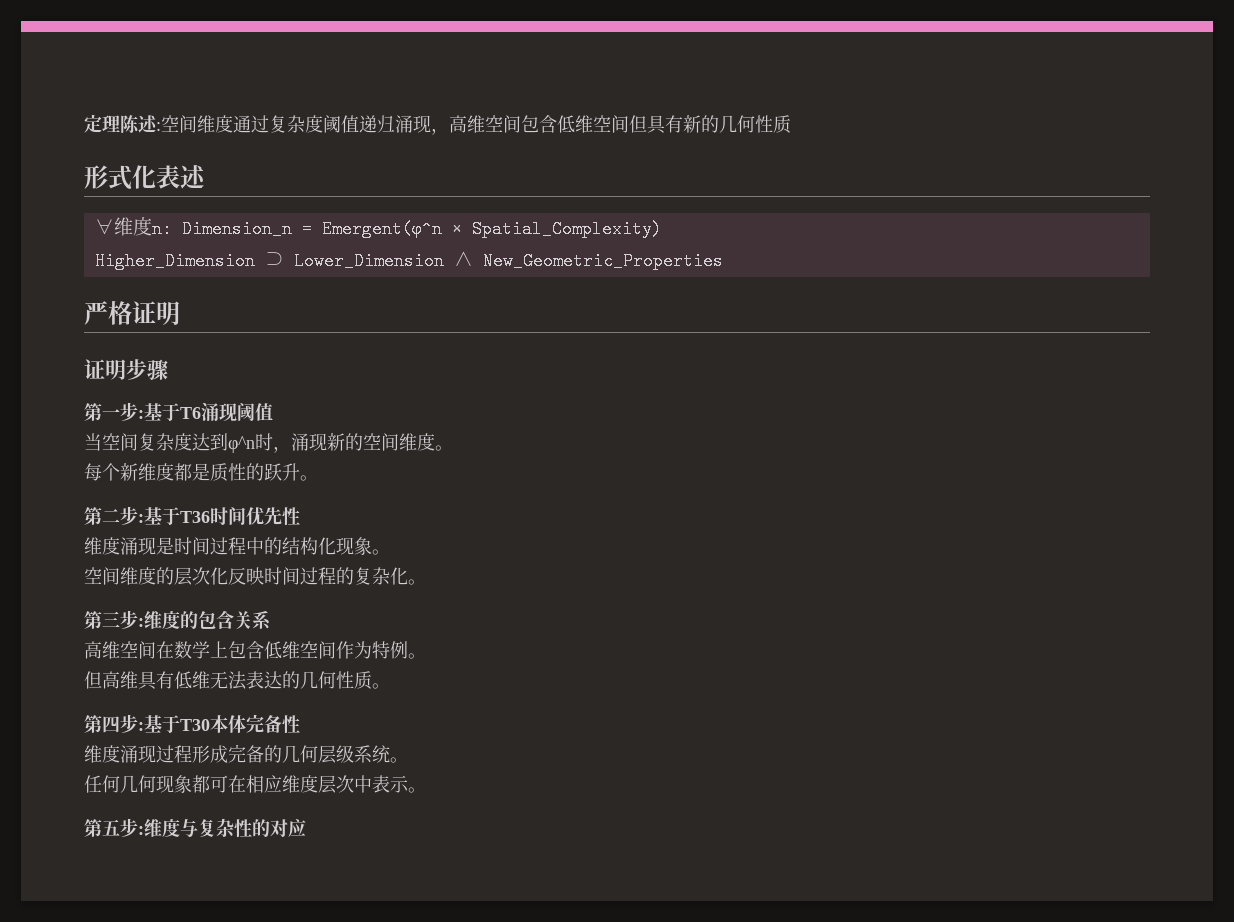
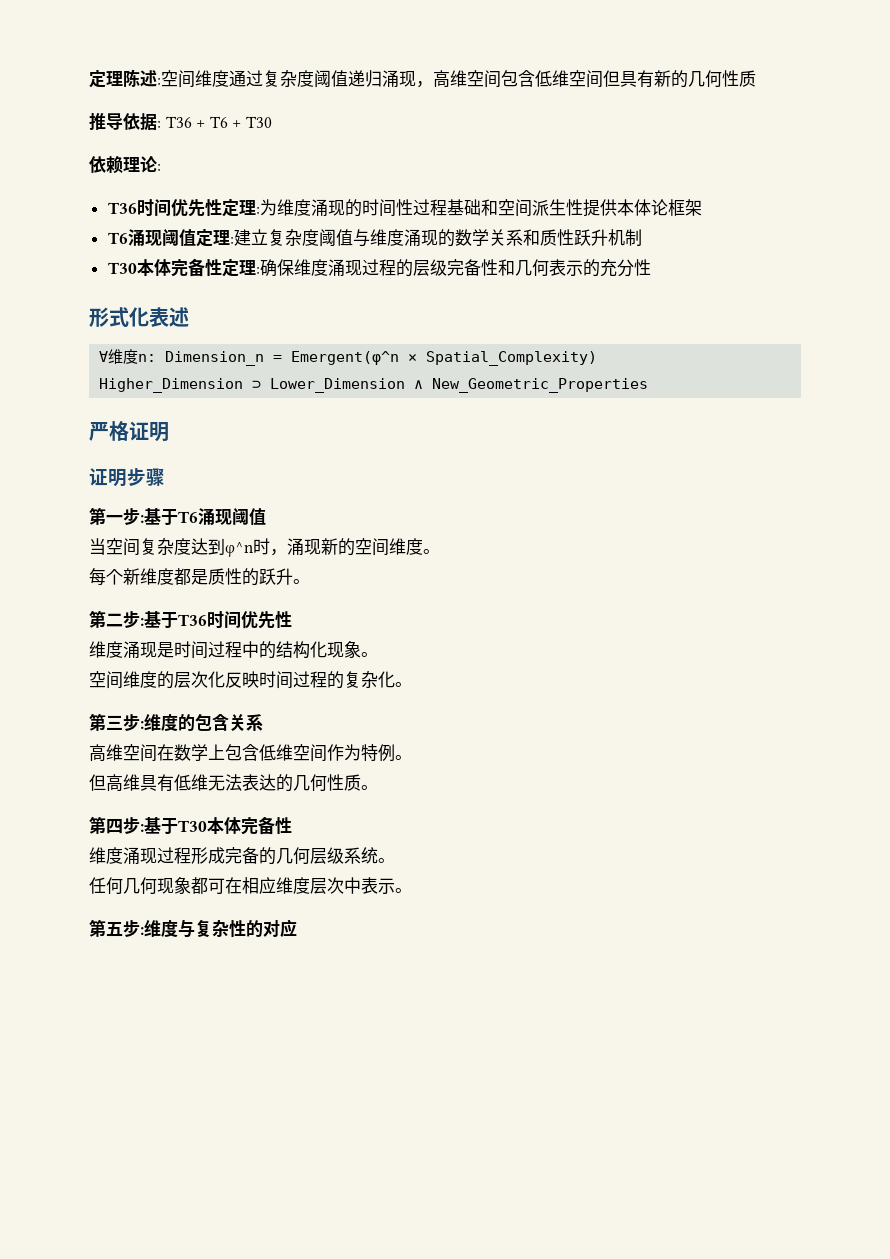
+ 推导依据: T36 + T6 + T30
+ 依赖理论:
+ T36时间优先性定理:为维度涌现的时间性过程基础和空间派生性提供本体论框架
+ T6涌现阈值定理:建立复杂度阈值与维度涌现的数学关系和质性跃升机制
+ T30本体完备性定理:确保维度涌现过程的层级完备性和几何表示的充分性

